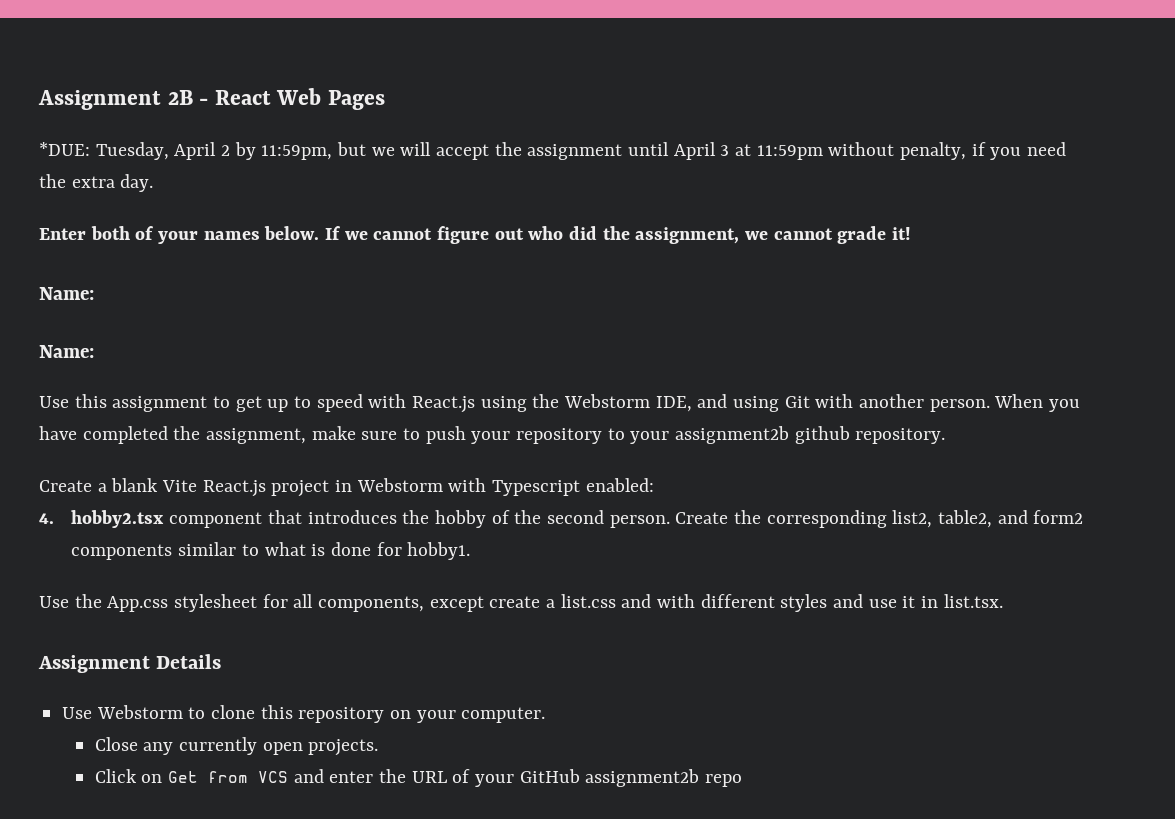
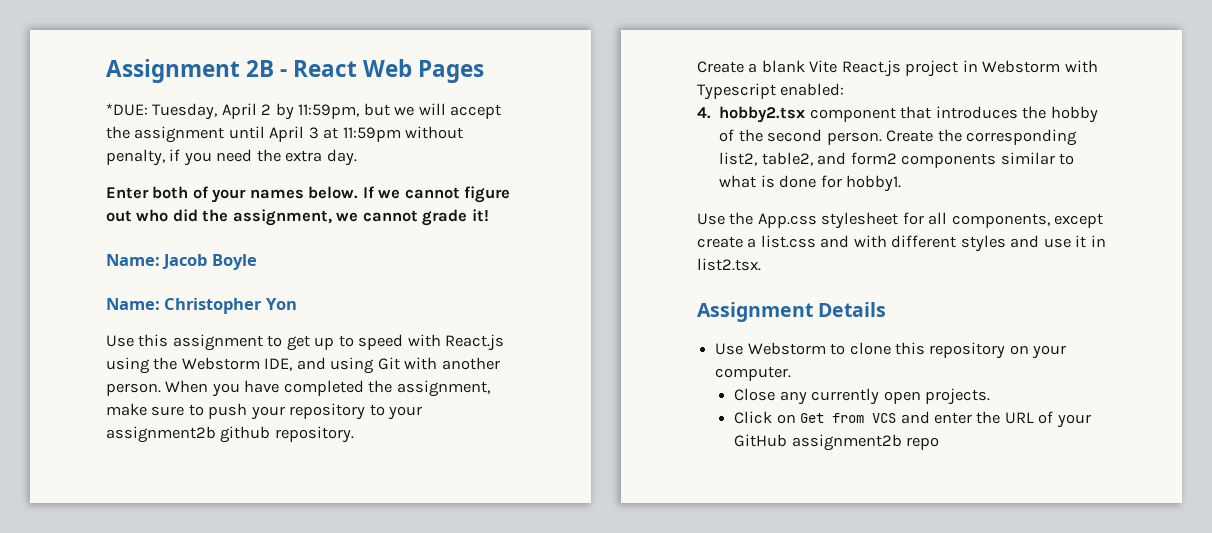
  If we cannot figure out who did the assignment, we cannot grade it!
- Name:
- Name:
+ Name: Jacob Boyle
+ Name: Christopher Yon
- Use the App.css stylesheet for all components, except create a list.css and with different styles and use it in list.tsx.
+ Use the App.css stylesheet for all components, except create a list.css and with different styles and use it in list2.tsx.

